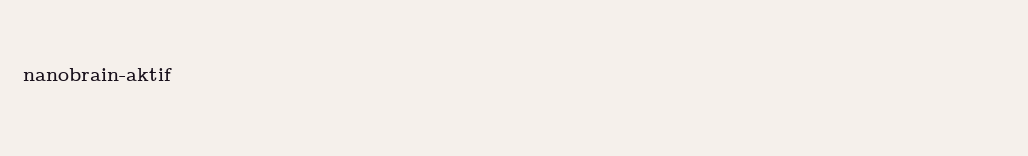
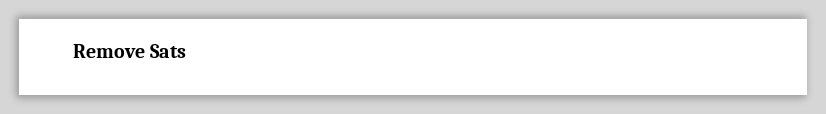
- nanobrain-aktif
+ Remove Sats

